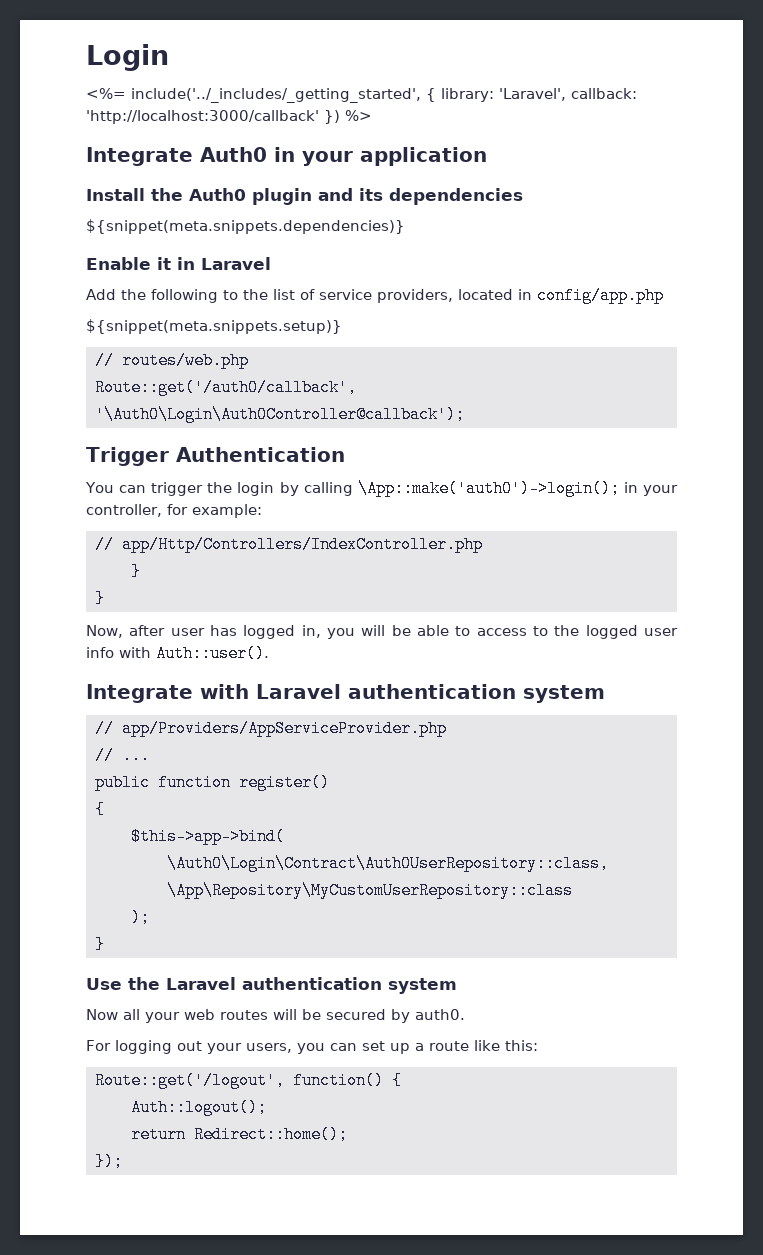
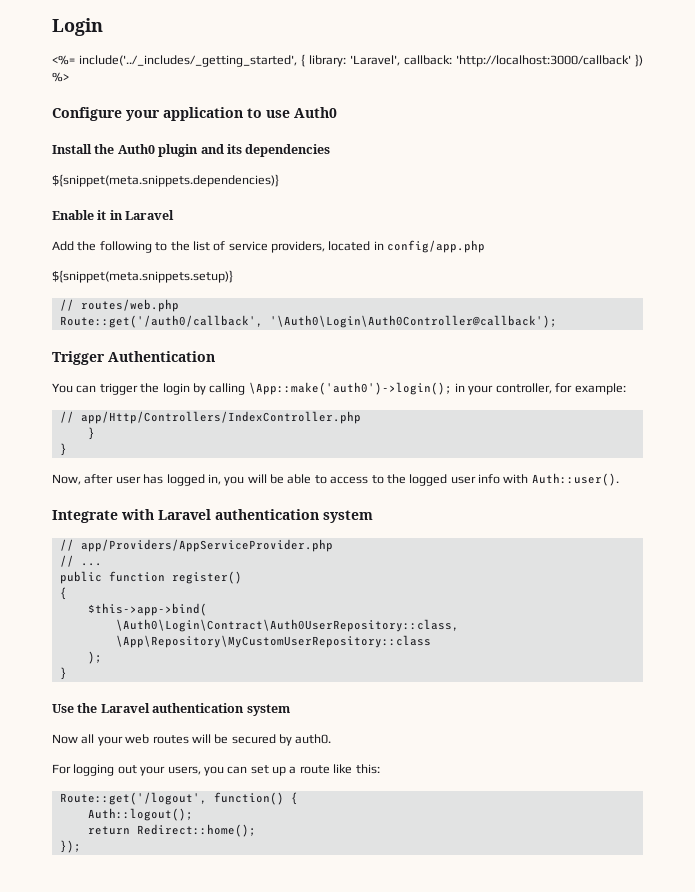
- Integrate Auth0 in your application
+ Configure your application to use Auth0

